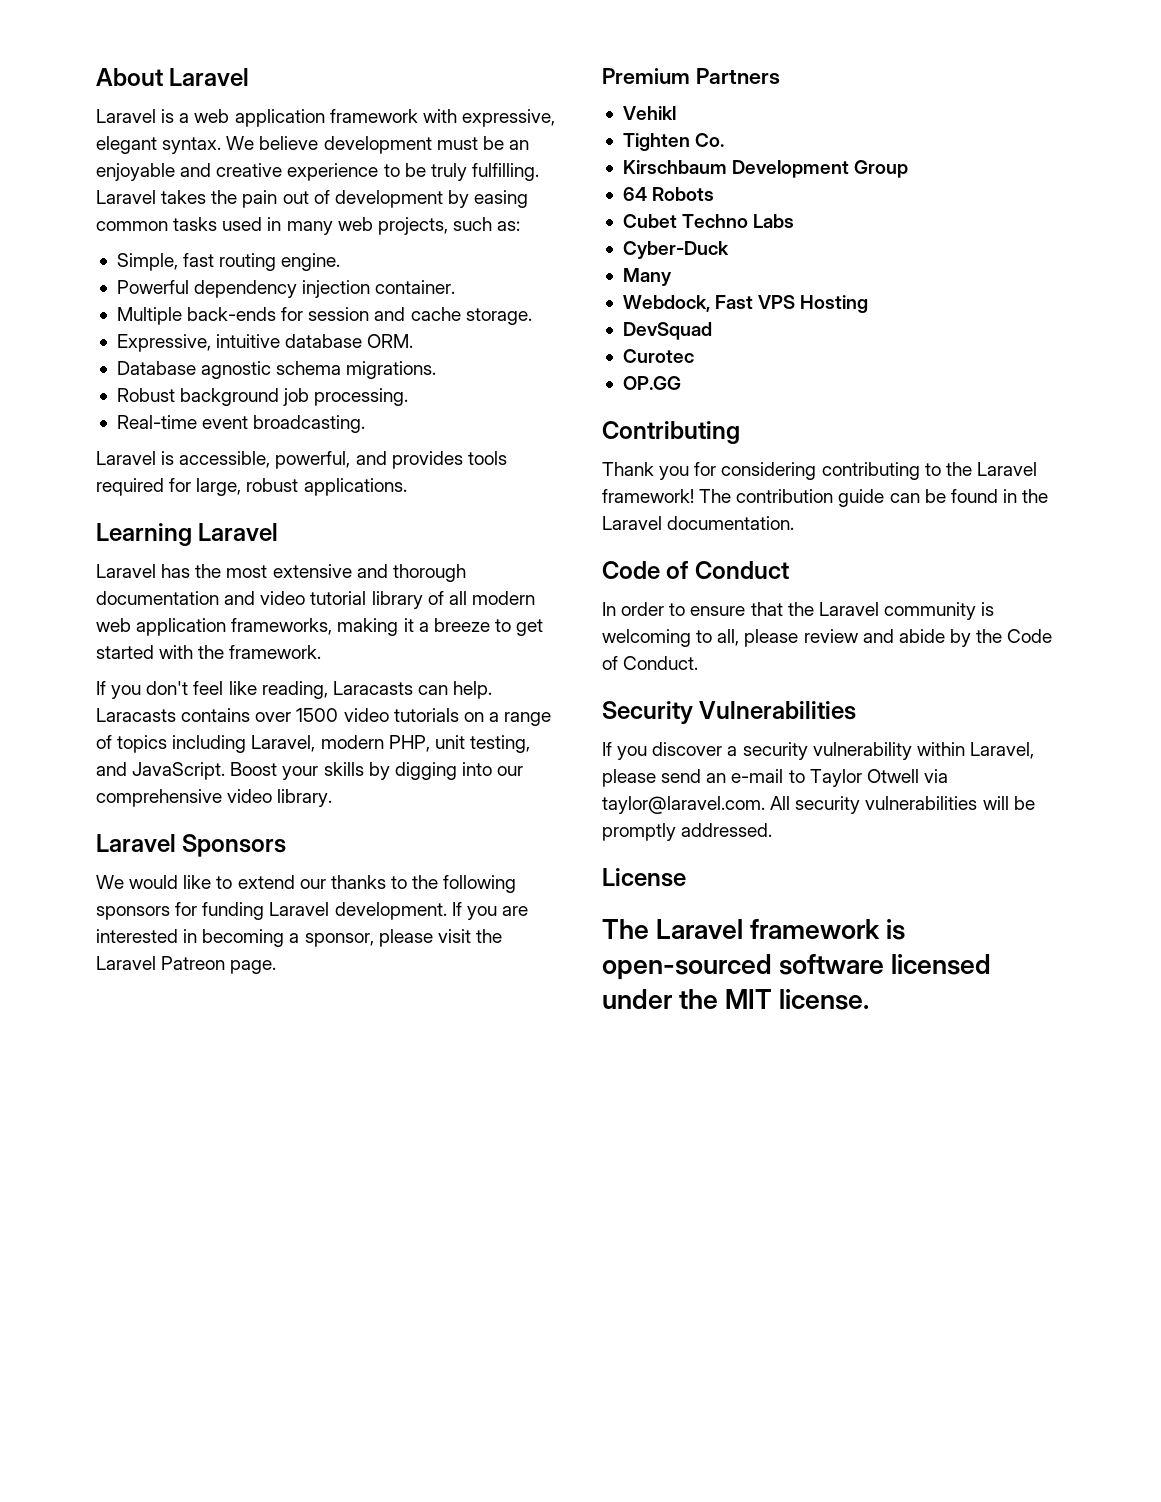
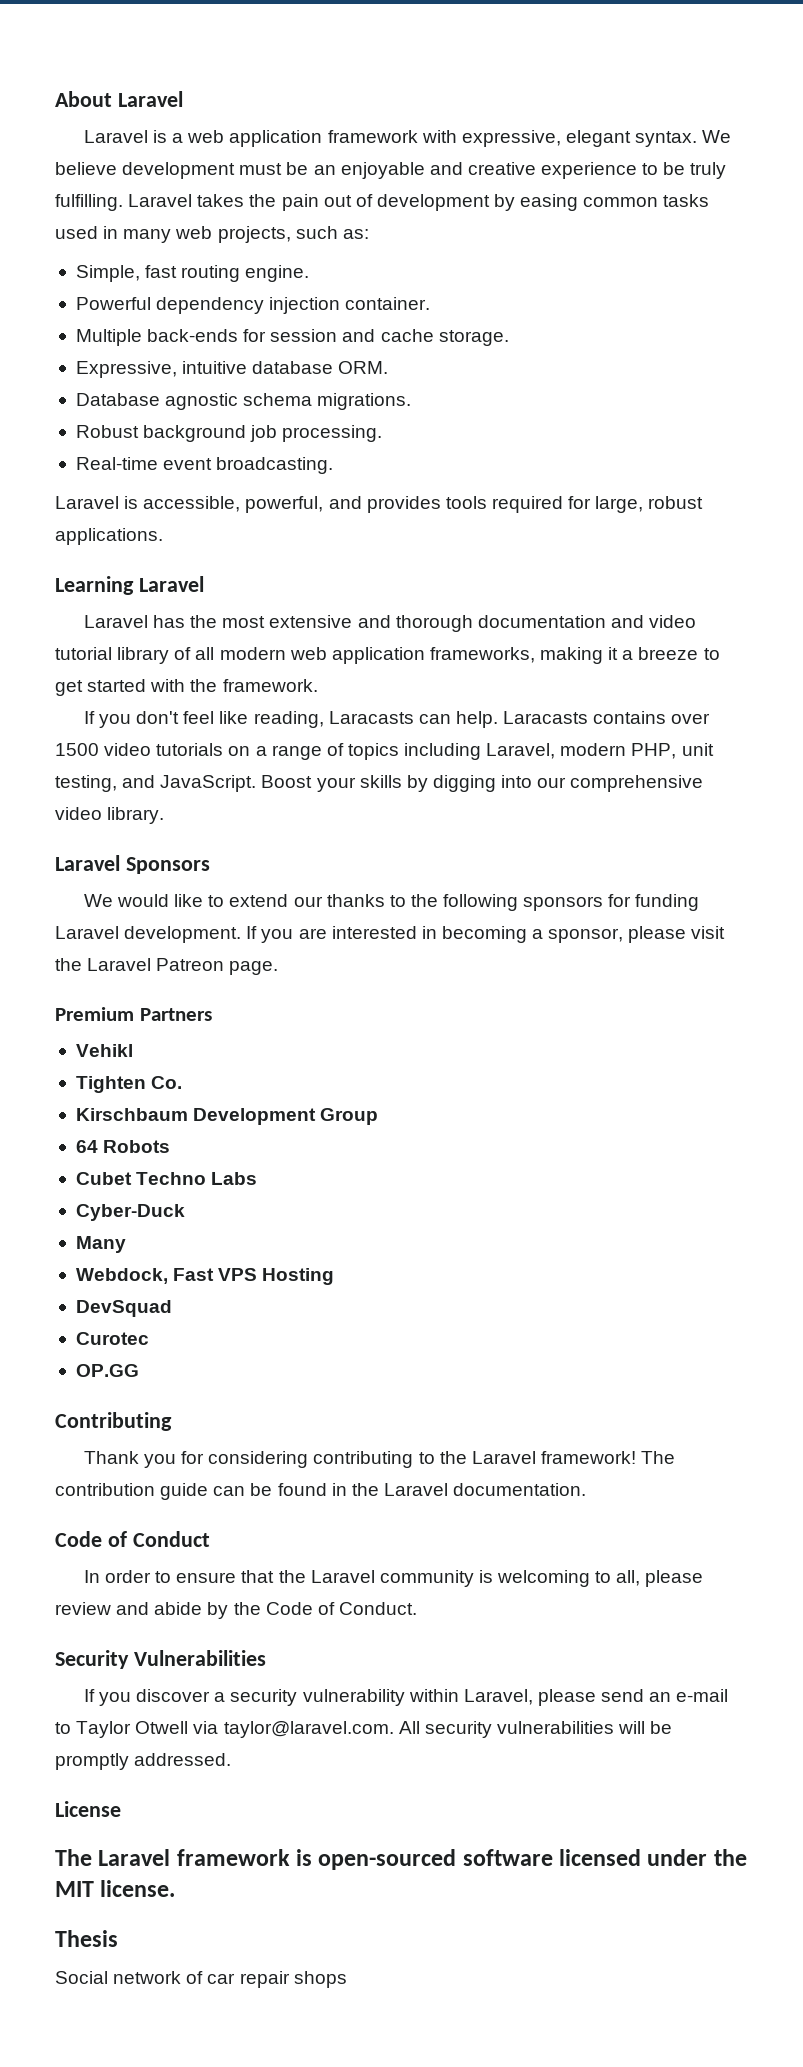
+ Thesis
+ Social network of car repair shops

